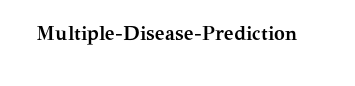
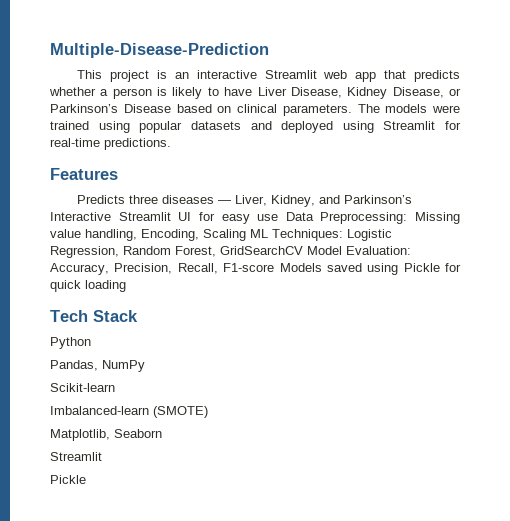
+ This project is an interactive Streamlit web app that predicts whether a person is likely to have Liver Disease, Kidney Disease, or Parkinson’s Disease based on clinical parameters. The models were trained using popular datasets and deployed using Streamlit for real-time predictions.
+ Features
+ Predicts three diseases — Liver, Kidney, and Parkinson’s Interactive Streamlit UI for easy use Data Preprocessing: Missing value handling, Encoding, Scaling ML Techniques: Logistic Regression, Random Forest, GridSearchCV Model Evaluation: Accuracy, Precision, Recall, F1-score Models saved using Pickle for quick loading
+ Tech Stack
+ Python
+ Pandas, NumPy
+ Scikit-learn
+ Imbalanced-learn (SMOTE)
+ Matplotlib, Seaborn
+ Streamlit
+ Pickle

